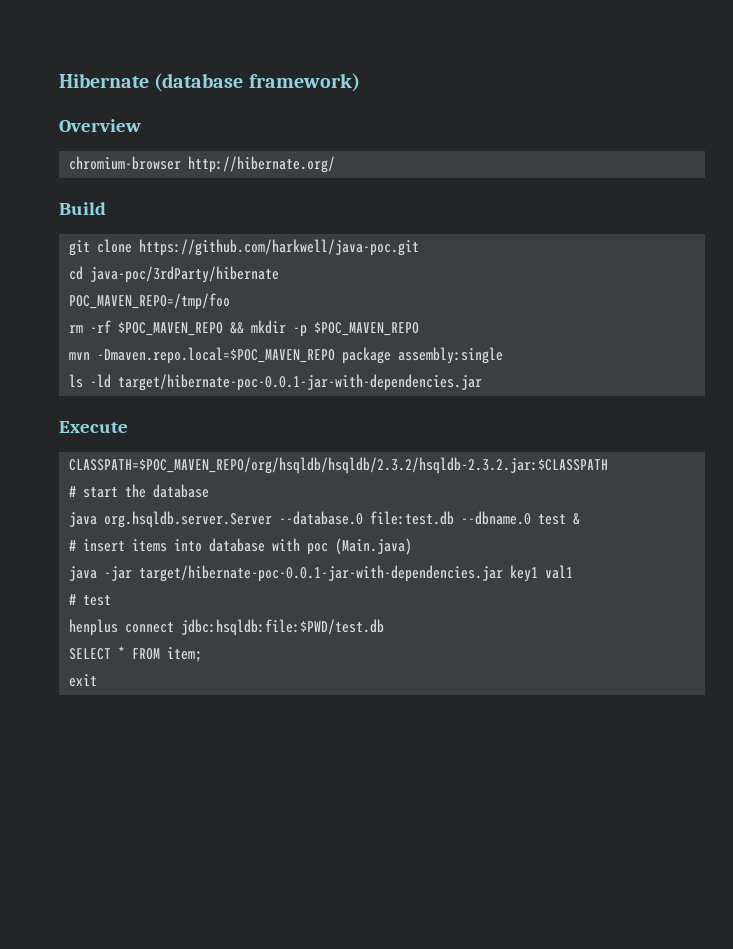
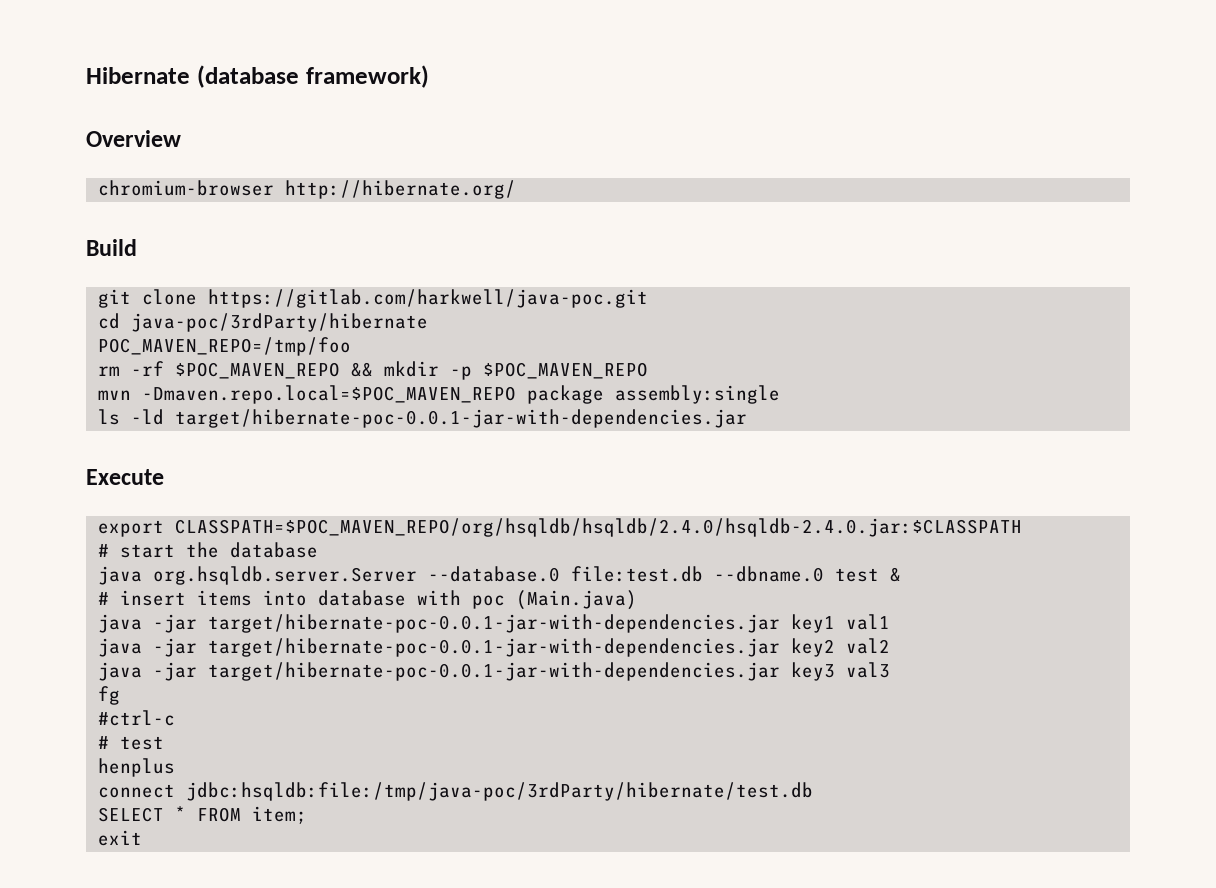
- git clone https://github.com/harkwell/java-poc.git
+ git clone https://gitlab.com/harkwell/java-poc.git
- CLASSPATH=$POC_MAVEN_REPO/org/hsqldb/hsqldb/2.3.2/hsqldb-2.3.2.jar:$CLASSPATH
+ export CLASSPATH=$POC_MAVEN_REPO/org/hsqldb/hsqldb/2.4.0/hsqldb-2.4.0.jar:$CLASSPATH
+ java -jar target/hibernate-poc-0.0.1-jar-with-dependencies.jar key2 val2
+ java -jar target/hibernate-poc-0.0.1-jar-with-dependencies.jar key3 val3
+ fg
+ #ctrl-c
- henplus connect jdbc:hsqldb:file:$PWD/test.db
+ henplus
+ connect jdbc:hsqldb:file:/tmp/java-poc/3rdParty/hibernate/test.db

